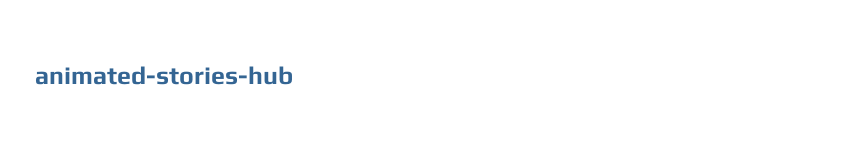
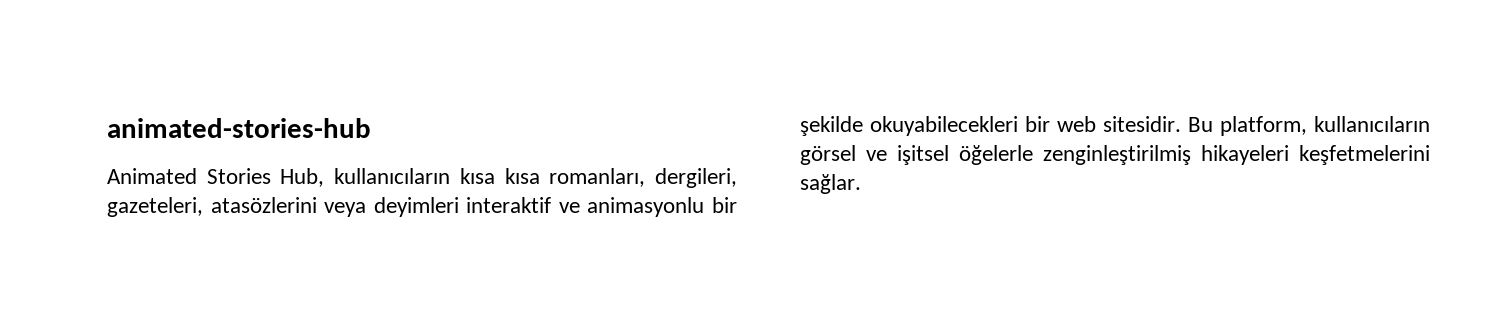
+ Animated Stories Hub, kullanıcıların kısa kısa romanları, dergileri, gazeteleri, atasözlerini veya deyimleri interaktif ve animasyonlu bir şekilde okuyabilecekleri bir web sitesidir. Bu platform, kullanıcıların görsel ve işitsel öğelerle zenginleştirilmiş hikayeleri keşfetmelerini sağlar.

